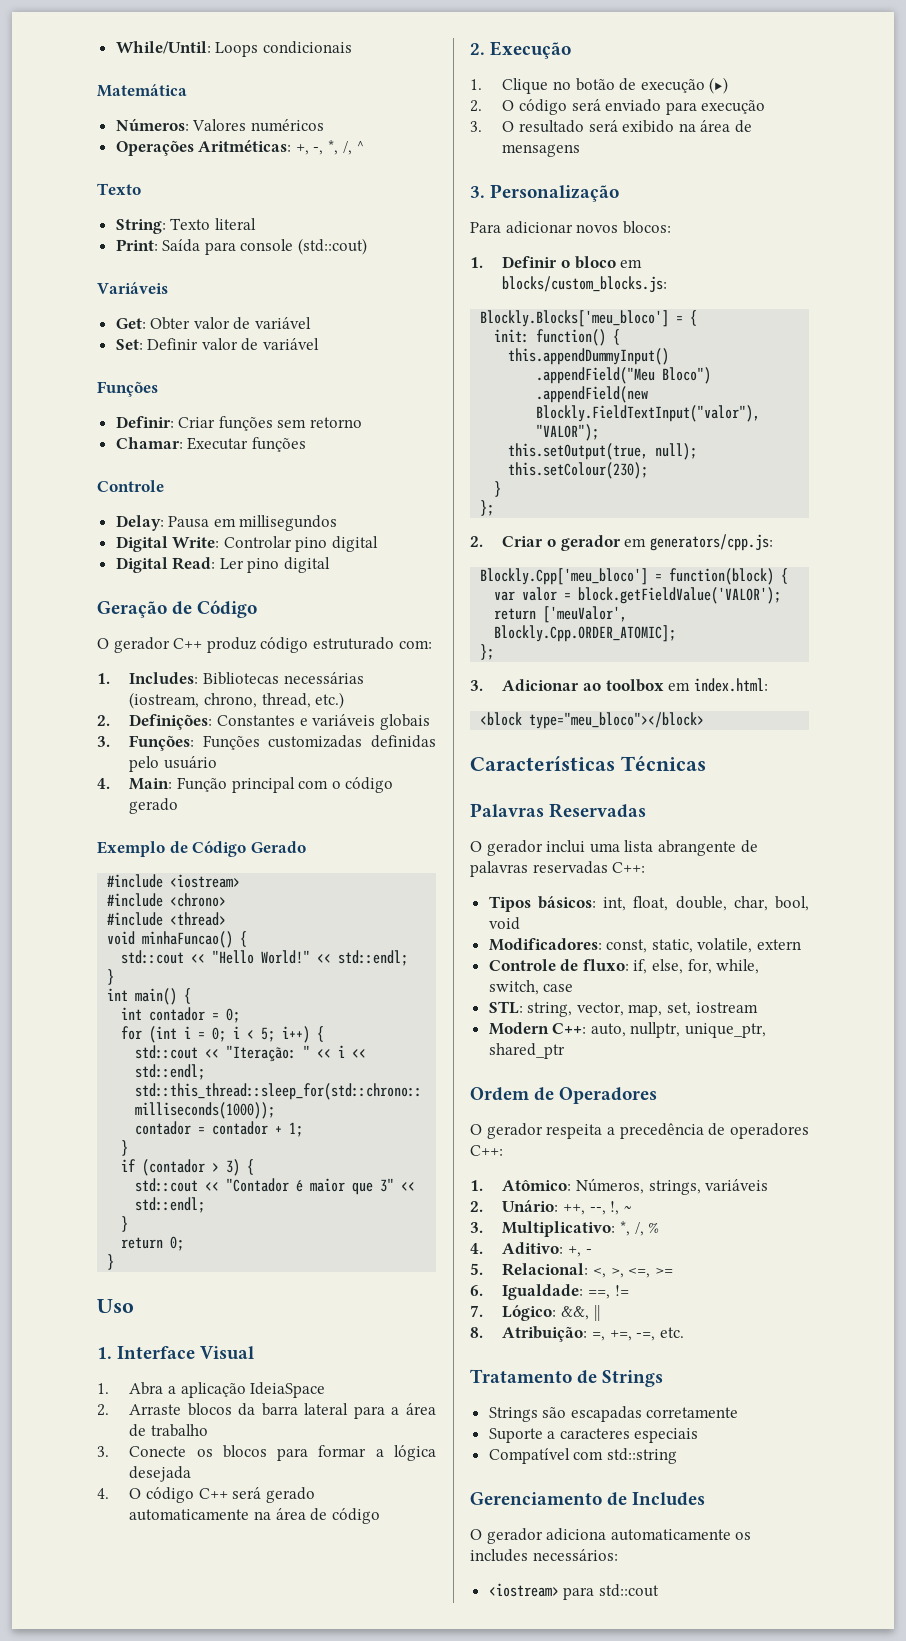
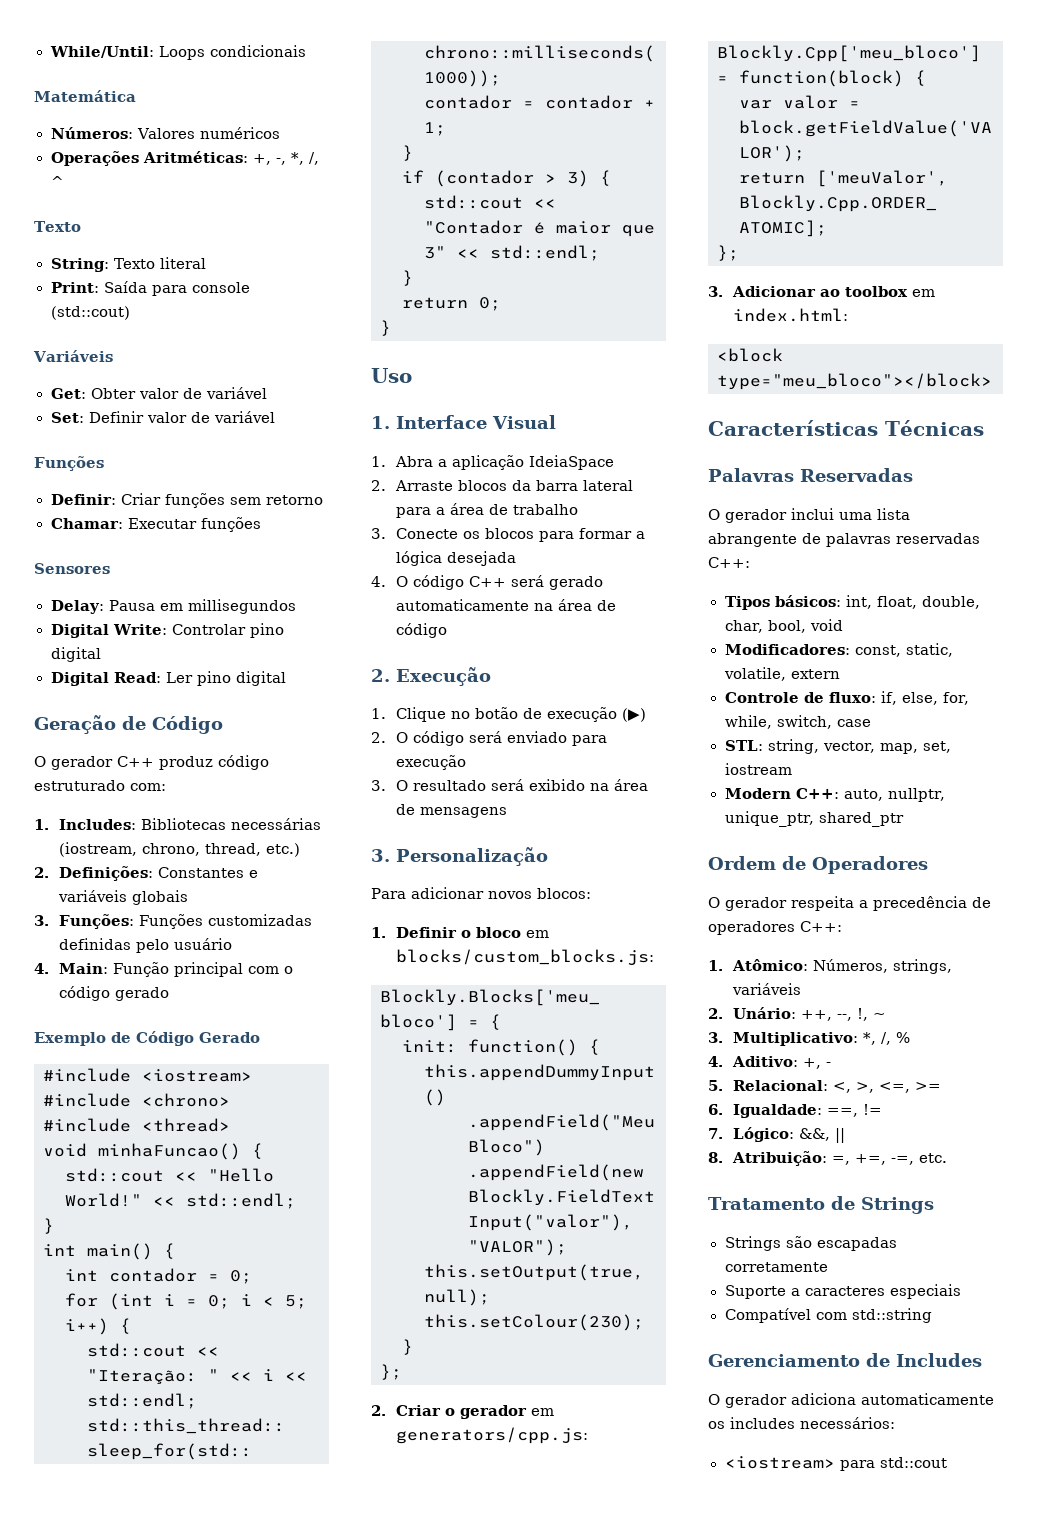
  Chamar: Executar funções
- Controle
+ Sensores

